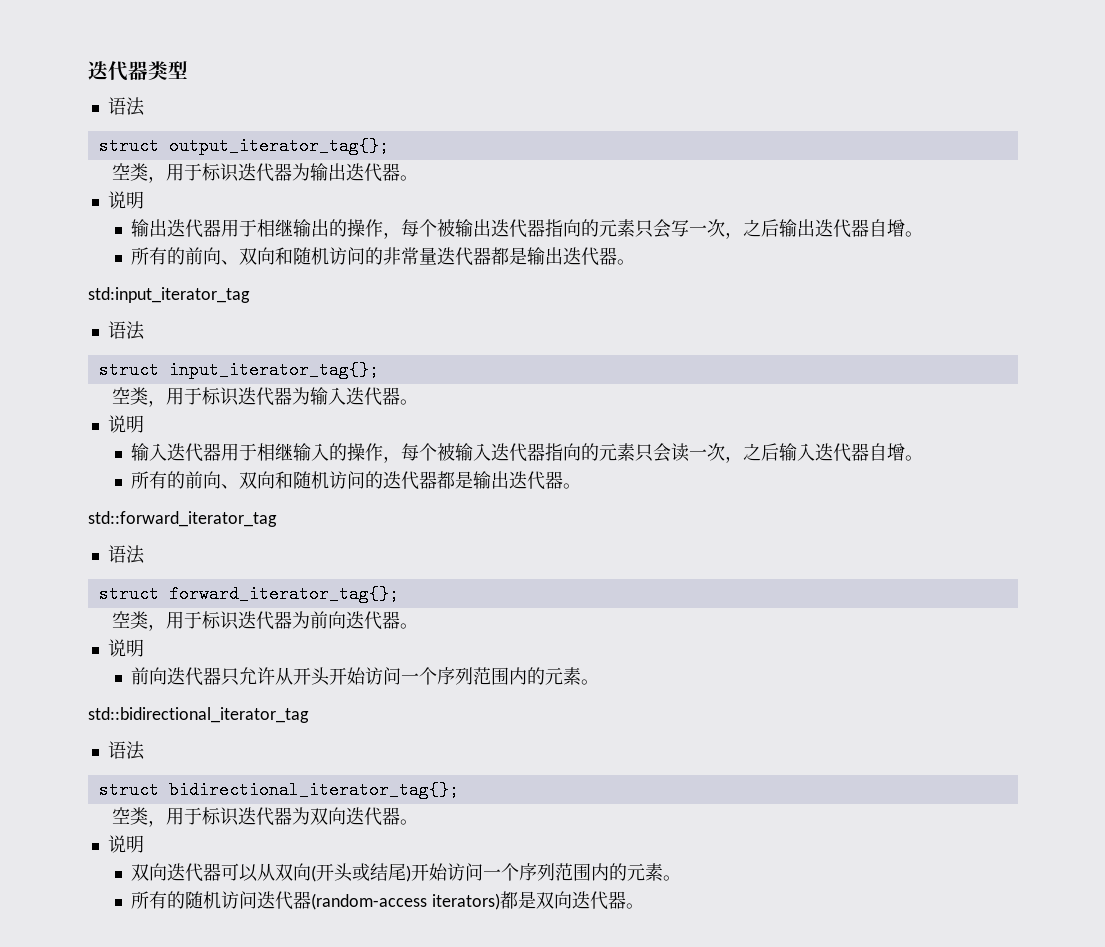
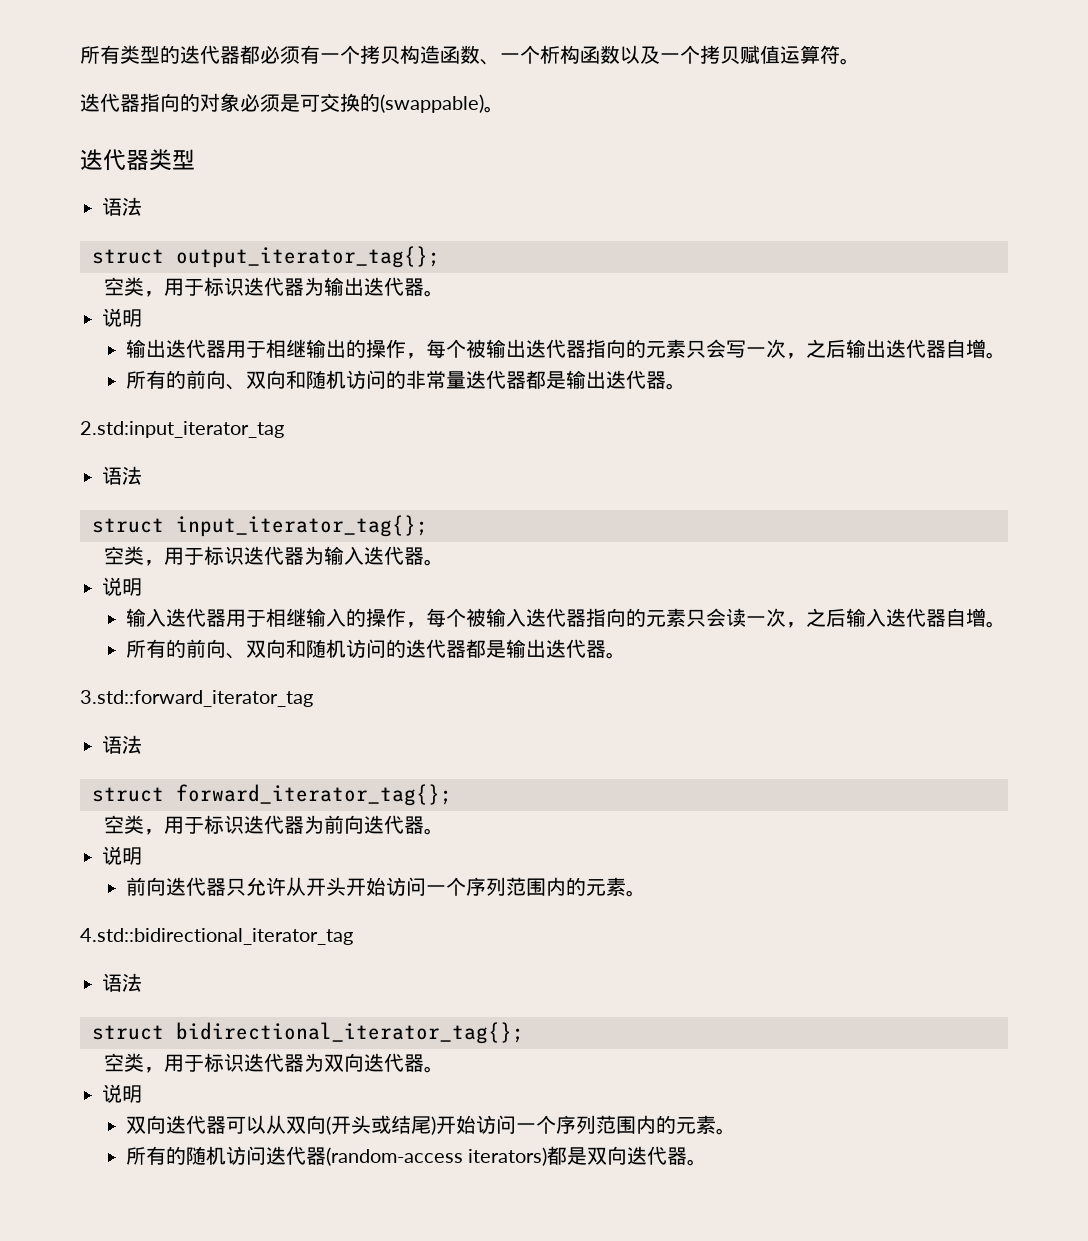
+ 所有类型的迭代器都必须有一个拷贝构造函数、一个析构函数以及一个拷贝赋值运算符。
+ 迭代器指向的对象必须是可交换的(swappable)。
- std:input_iterator_tag
+ 2.std:input_iterator_tag
- std::forward_iterator_tag
+ 3.std::forward_iterator_tag
- std::bidirectional_iterator_tag
+ 4.std::bidirectional_iterator_tag

